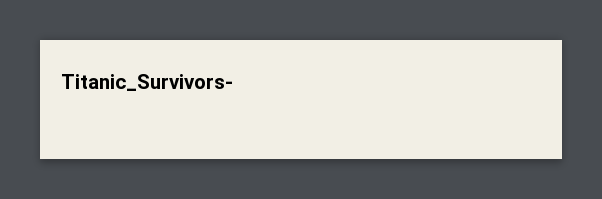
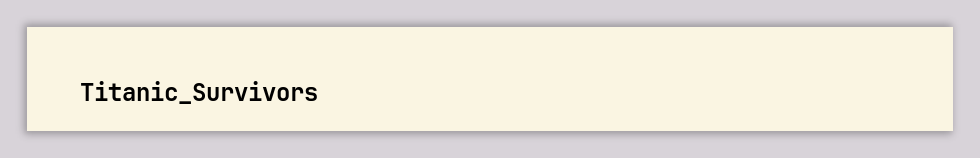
- Titanic_Survivors-
+ Titanic_Survivors

